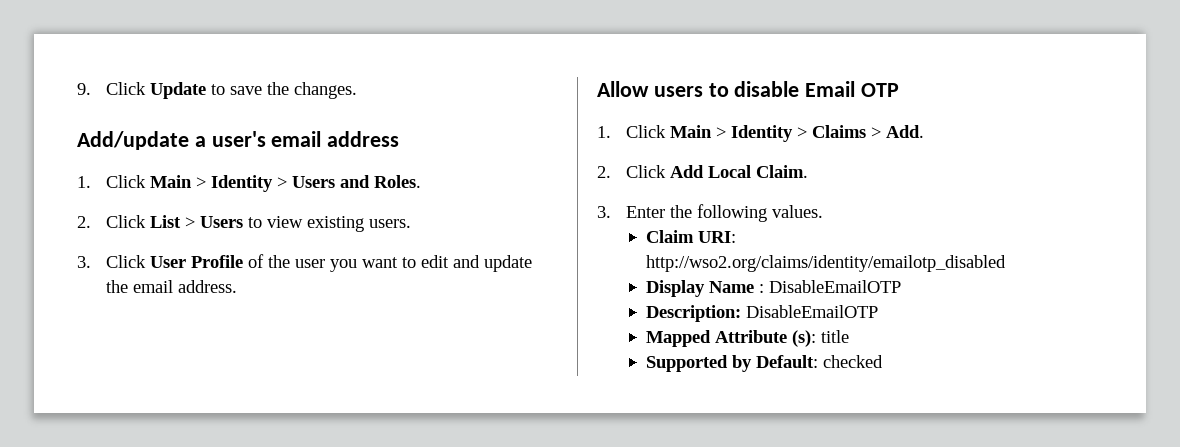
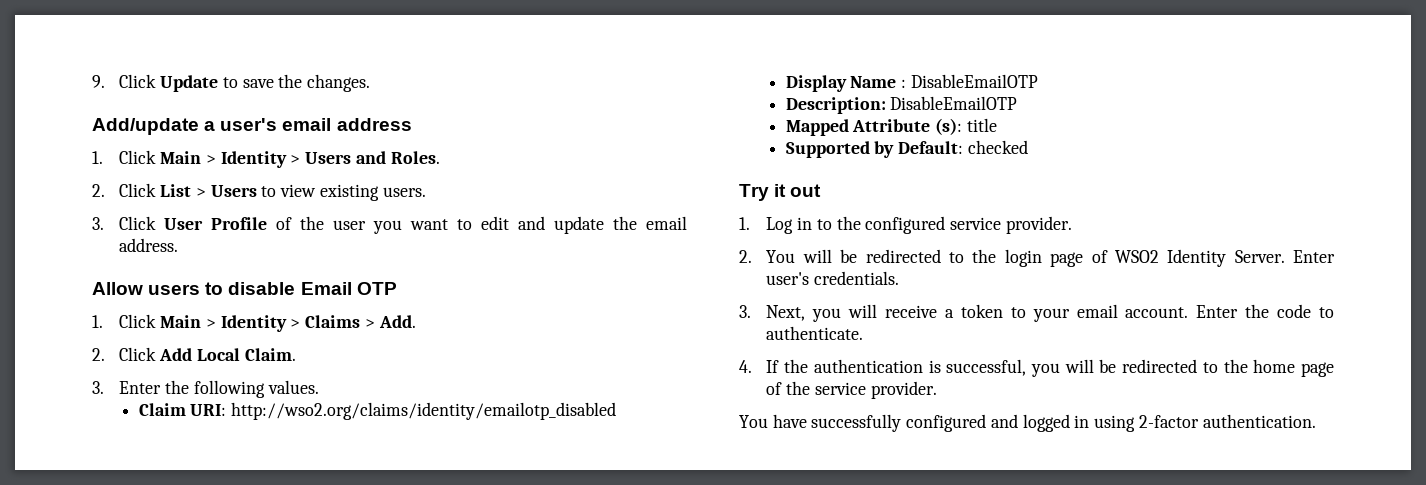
+ Try it out
+ 1. Log in to the configured service provider.
+ 2. You will be redirected to the login page of WSO2 Identity Server. Enter user's credentials.
+ 3. Next, you will receive a token to your email account. Enter the code to authenticate.
+ 4. If the authentication is successful, you will be redirected to the home page of the service provider.
+ You have successfully configured and logged in using 2-factor authentication.

